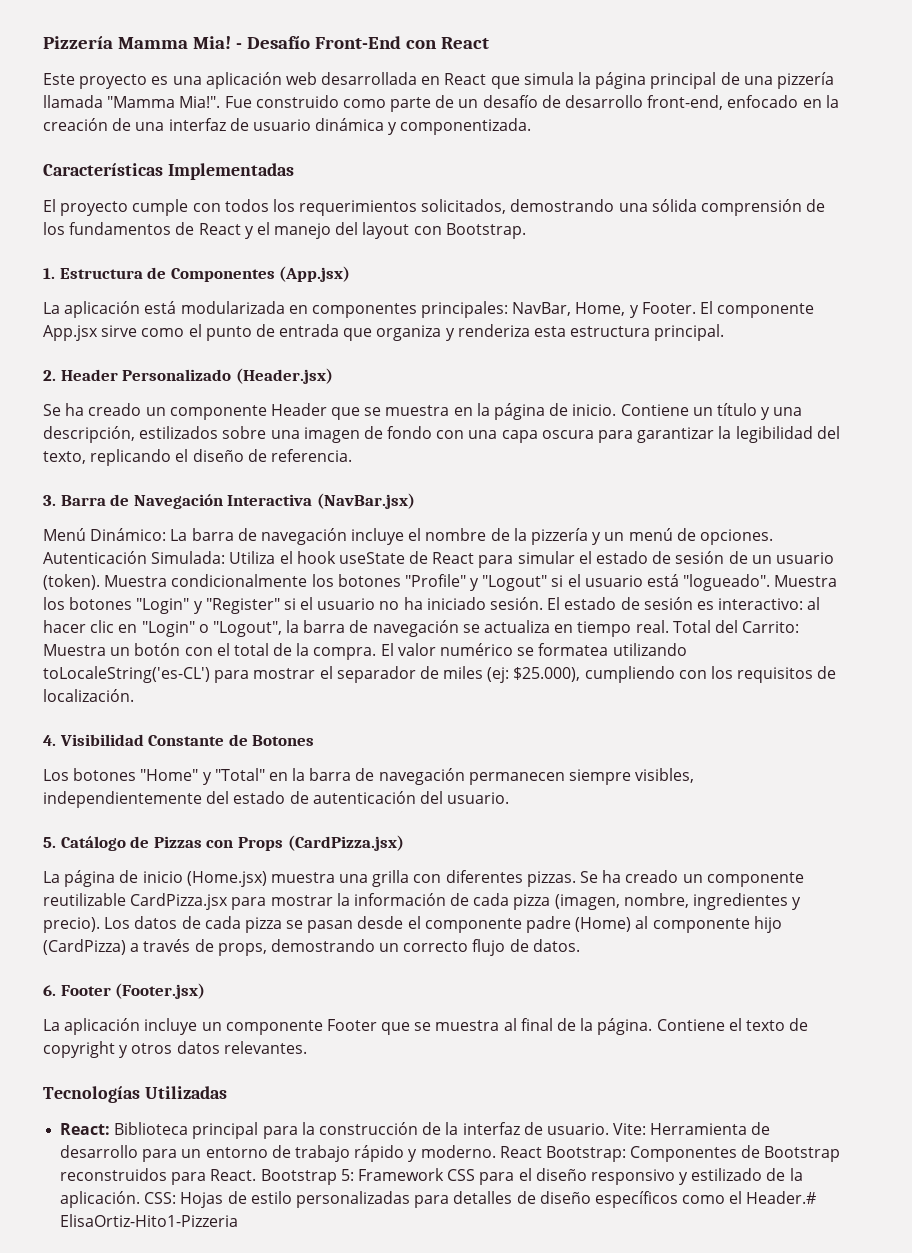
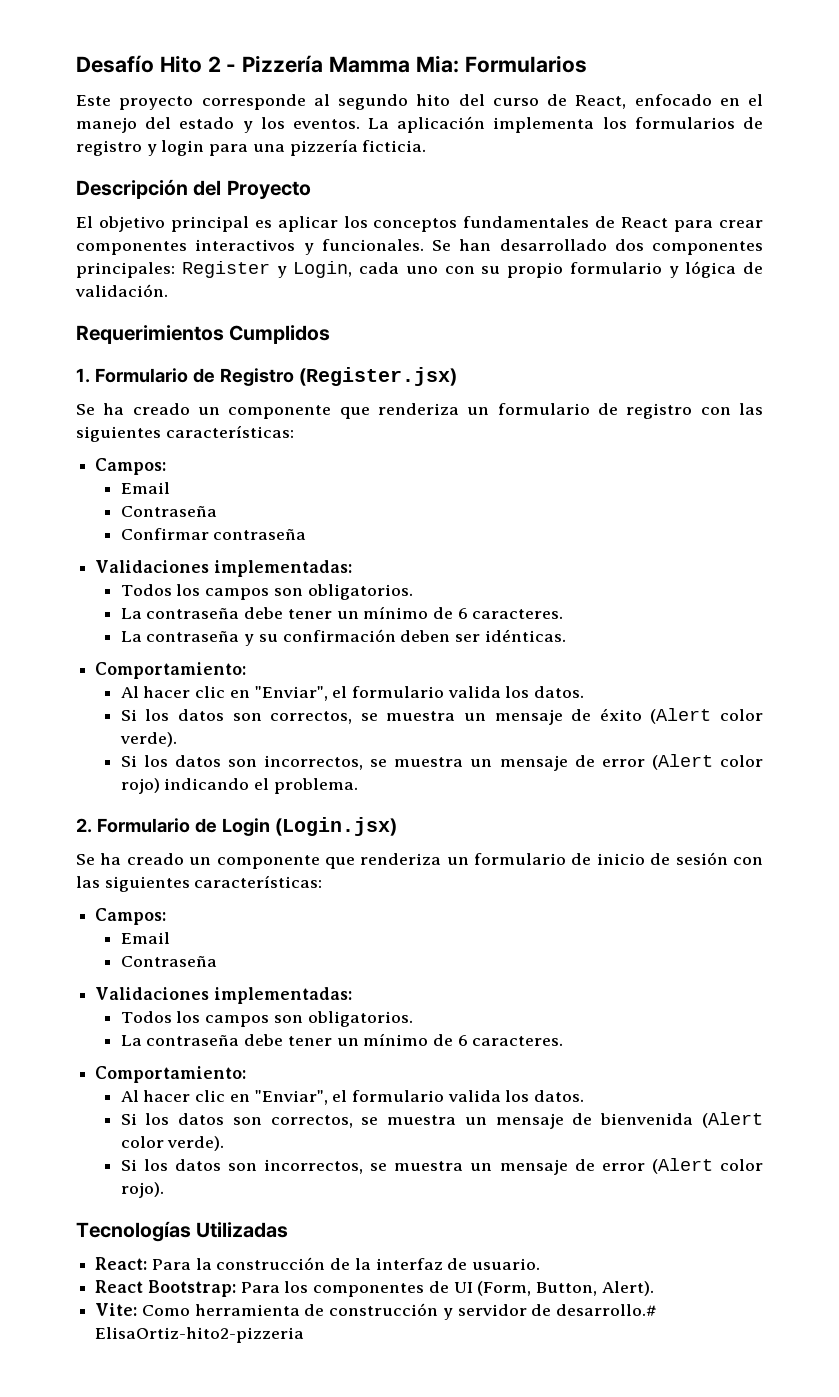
- Pizzería Mamma Mia! - Desafío Front-End con React
- Este proyecto es una aplicación web desarrollada en React que simula la página principal de una pizzería llamada "Mamma Mia!". Fue construido como parte de un desafío de desarrollo front-end, enfocado en la creación de una interfaz de usuario dinámica y componentizada.
- Características Implementadas
- El proyecto cumple con todos los requerimientos solicitados, demostrando una sólida comprensión de los fundamentos de React y el manejo del layout con Bootstrap.
- 1. Estructura de Componentes (App.jsx)
- La aplicación está modularizada en componentes principales: NavBar, Home, y Footer. El componente App.jsx sirve como el punto de entrada que organiza y renderiza esta estructura principal.
- 2. Header Personalizado (Header.jsx)
- Se ha creado un componente Header que se muestra en la página de inicio. Contiene un título y una descripción, estilizados sobre una imagen de fondo con una capa oscura para garantizar la legibilidad del texto, replicando el diseño de referencia.
- 3. Barra de Navegación Interactiva (NavBar.jsx)
- Menú Dinámico: La barra de navegación incluye el nombre de la pizzería y un menú de opciones. Autenticación Simulada: Utiliza el hook useState de React para simular el estado de sesión de un usuario (token). Muestra condicionalmente los botones "Profile" y "Logout" si el usuario está "logueado". Muestra los botones "Login" y "Register" si el usuario no ha iniciado sesión. El estado de sesión es interactivo: al hacer clic en "Login" o "Logout", la barra de navegación se actualiza en tiempo real. Total del Carrito: Muestra un botón con el total de la compra. El valor numérico se formatea utilizando toLocaleString('es-CL') para mostrar el separador de miles (ej: $25.000), cumpliendo con los requisitos de localización.
- 4. Visibilidad Constante de Botones
- Los botones "Home" y "Total" en la barra de navegación permanecen siempre visibles, independientemente del estado de autenticación del usuario.
- 5. Catálogo de Pizzas con Props (CardPizza.jsx)
- La página de inicio (Home.jsx) muestra una grilla con diferentes pizzas. Se ha creado un componente reutilizable CardPizza.jsx para mostrar la información de cada pizza (imagen, nombre, ingredientes y precio). Los datos de cada pizza se pasan desde el componente padre (Home) al componente hijo (CardPizza) a través de props, demostrando un correcto flujo de datos.
- 6. Footer (Footer.jsx)
- La aplicación incluye un componente Footer que se muestra al final de la página. Contiene el texto de copyright y otros datos relevantes.
+ Desafío Hito 2 - Pizzería Mamma Mia: Formularios
+ Este proyecto corresponde al segundo hito del curso de React, enfocado en el manejo del estado y los eventos. La aplicación implementa los formularios de registro y login para una pizzería ficticia.
+ Descripción del Proyecto
+ El objetivo principal es aplicar los conceptos fundamentales de React para crear componentes interactivos y funcionales. Se han desarrollado dos componentes principales: Register y Login, cada uno con su propio formulario y lógica de validación.
+ Requerimientos Cumplidos
+ 1. Formulario de Registro (Register.jsx)
+ Se ha creado un componente que renderiza un formulario de registro con las siguientes características:
+ Campos:
+ Email
+ Contraseña
+ Confirmar contraseña
+ Validaciones implementadas:
+ Todos los campos son obligatorios.
+ La contraseña debe tener un mínimo de 6 caracteres.
+ La contraseña y su confirmación deben ser idénticas.
+ Comportamiento:
+ Al hacer clic en "Enviar", el formulario valida los datos.
+ Si los datos son correctos, se muestra un mensaje de éxito (Alert color verde).
+ Si los datos son incorrectos, se muestra un mensaje de error (Alert color rojo) indicando el problema.
+ 2. Formulario de Login (Login.jsx)
+ Se ha creado un componente que renderiza un formulario de inicio de sesión con las siguientes características:
+ Campos:
+ Email
+ Contraseña
+ Validaciones implementadas:
+ Todos los campos son obligatorios.
+ La contraseña debe tener un mínimo de 6 caracteres.
+ Comportamiento:
+ Al hacer clic en "Enviar", el formulario valida los datos.
+ Si los datos son correctos, se muestra un mensaje de bienvenida (Alert color verde).
+ Si los datos son incorrectos, se muestra un mensaje de error (Alert color rojo).
- React: Biblioteca principal para la construcción de la interfaz de usuario. Vite: Herramienta de desarrollo para un entorno de trabajo rápido y moderno. React Bootstrap: Componentes de Bootstrap reconstruidos para React. Bootstrap 5: Framework CSS para el diseño responsivo y estilizado de la aplicación. CSS: Hojas de estilo personalizadas para detalles de diseño específicos como el Header.# ElisaOrtiz-Hito1-Pizzeria
+ React: Para la construcción de la interfaz de usuario.
+ React Bootstrap: Para los componentes de UI (Form, Button, Alert).
+ Vite: Como herramienta de construcción y servidor de desarrollo.# ElisaOrtiz-hito2-pizzeria

